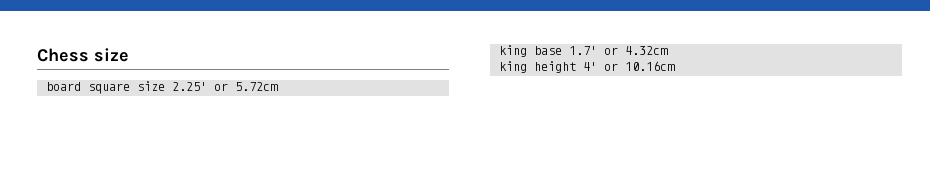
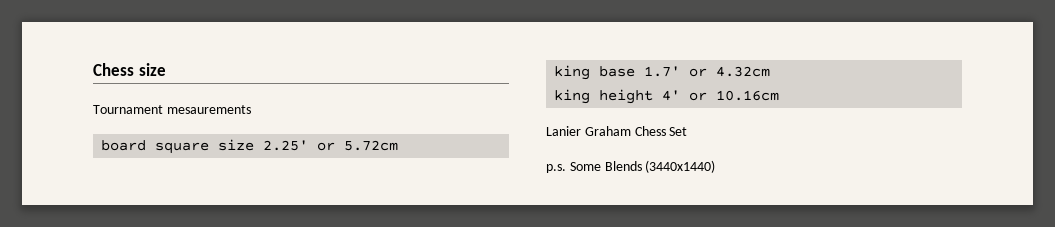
+ Tournament mesaurements
+ Lanier Graham Chess Set
+ p.s. Some Blends (3440x1440)

